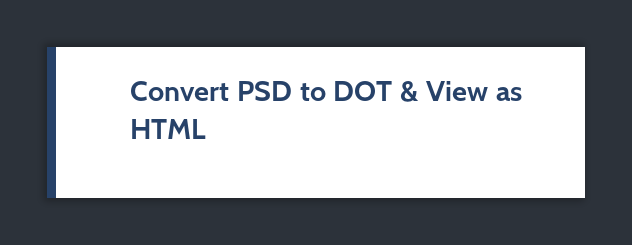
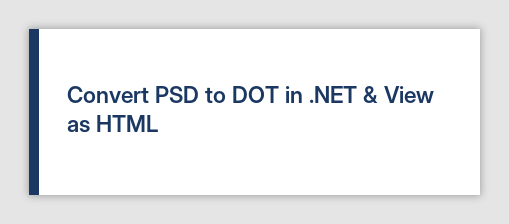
- Convert PSD to DOT & View as HTML
+ Convert PSD to DOT in .NET & View as HTML

